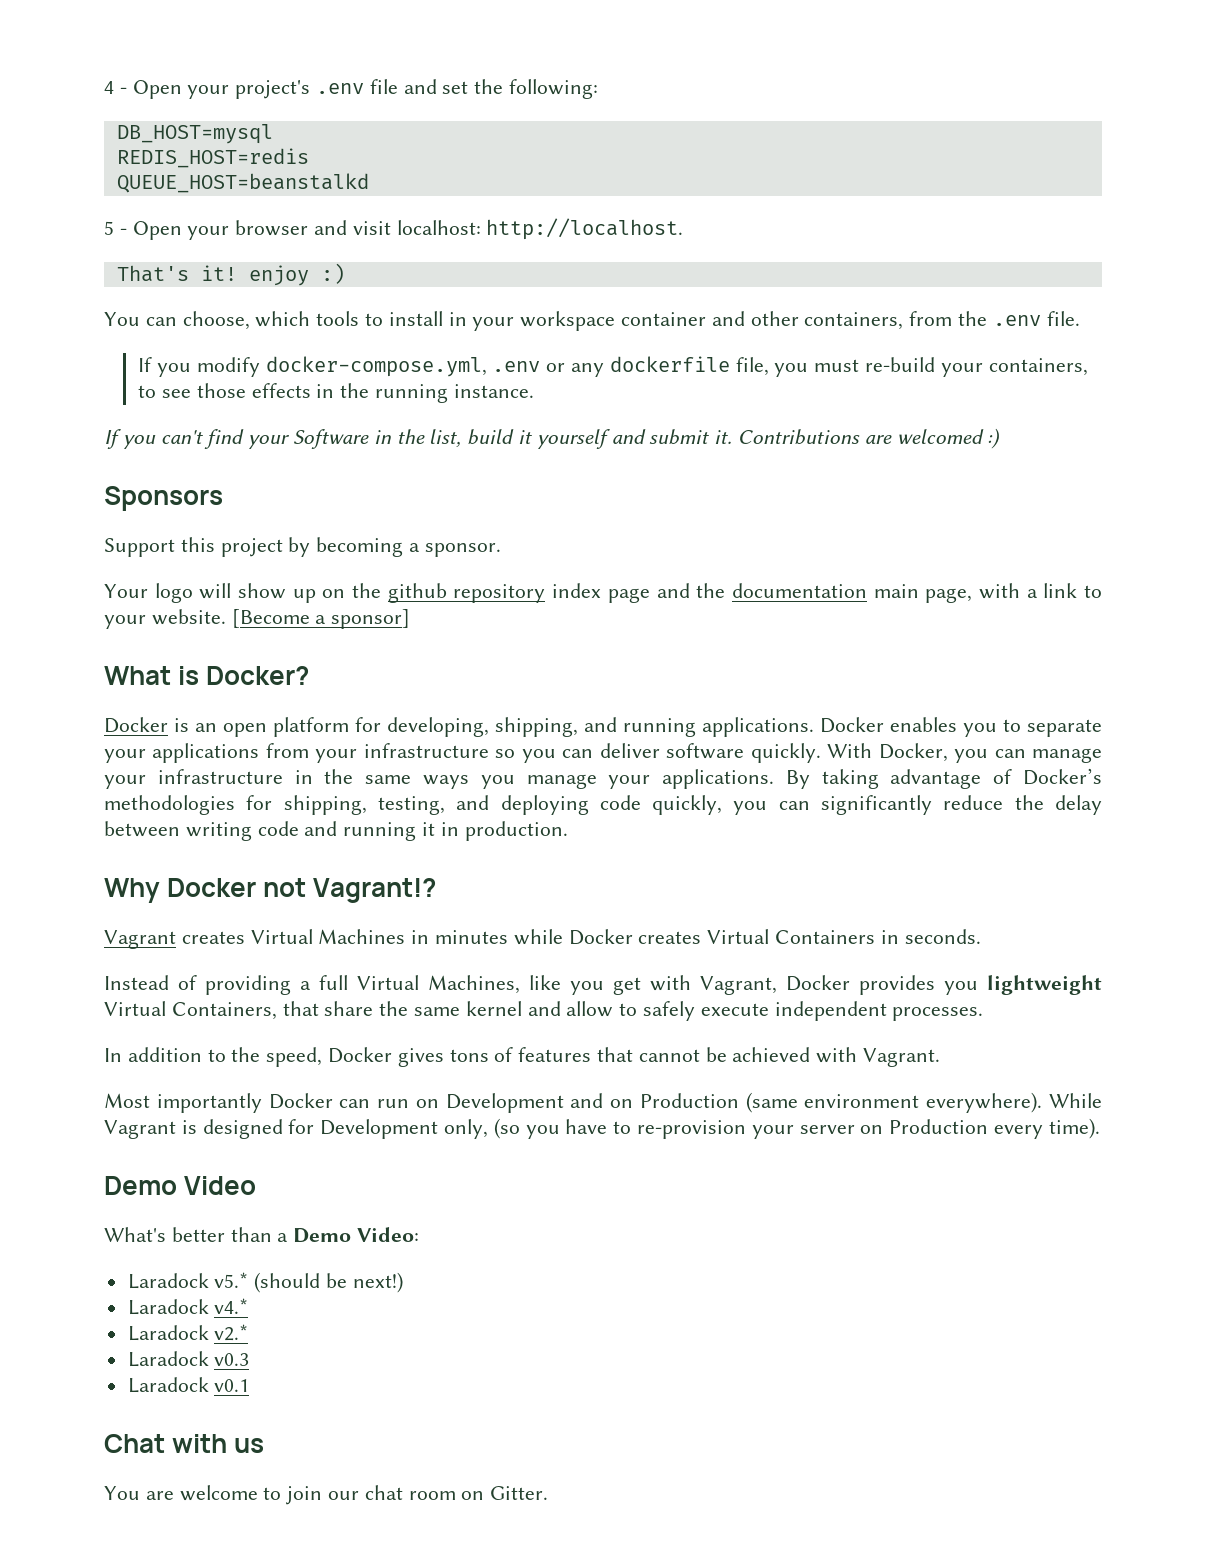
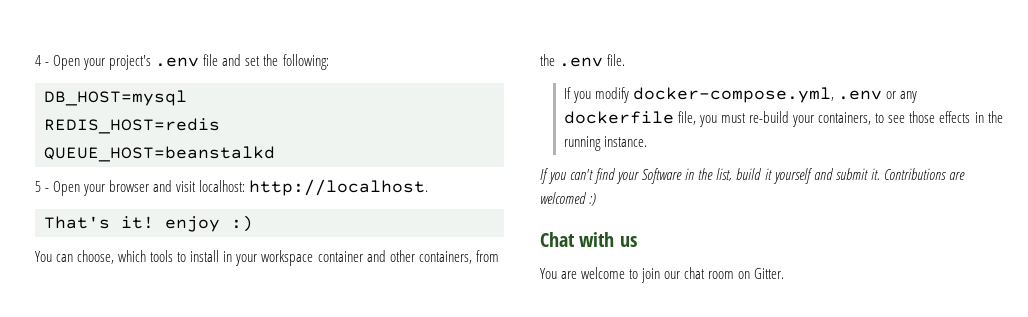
- Sponsors
- Support this project by becoming a sponsor.
- Your logo will show up on the github repository index page and the documentation main page, with a link to your website. [Become a sponsor]
- What is Docker?
- Docker is an open platform for developing, shipping, and running applications. Docker enables you to separate your applications from your infrastructure so you can deliver software quickly. With Docker, you can manage your infrastructure in the same ways you manage your applications. By taking advantage of Docker’s methodologies for shipping, testing, and deploying code quickly, you can significantly reduce the delay between writing code and running it in production.
- Why Docker not Vagrant!?
- Vagrant creates Virtual Machines in minutes while Docker creates Virtual Containers in seconds.
- Instead of providing a full Virtual Machines, like you get with Vagrant, Docker provides you lightweight Virtual Containers, that share the same kernel and allow to safely execute independent processes.
- In addition to the speed, Docker gives tons of features that cannot be achieved with Vagrant.
- Most importantly Docker can run on Development and on Production (same environment everywhere). While Vagrant is designed for Development only, (so you have to re-provision your server on Production every time).
- Demo Video
- What's better than a Demo Video:
- Laradock v5.* (should be next!)
- Laradock v4.*
- Laradock v2.*
- Laradock v0.3
- Laradock v0.1

